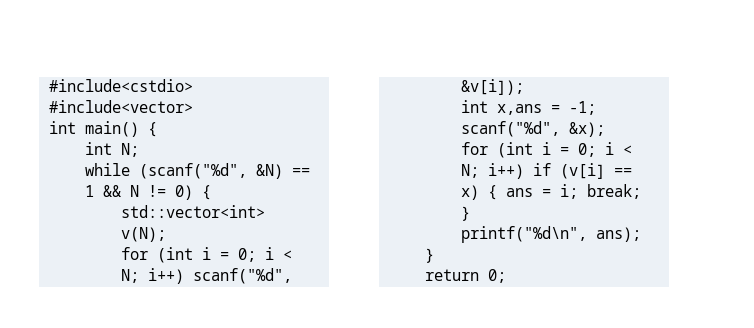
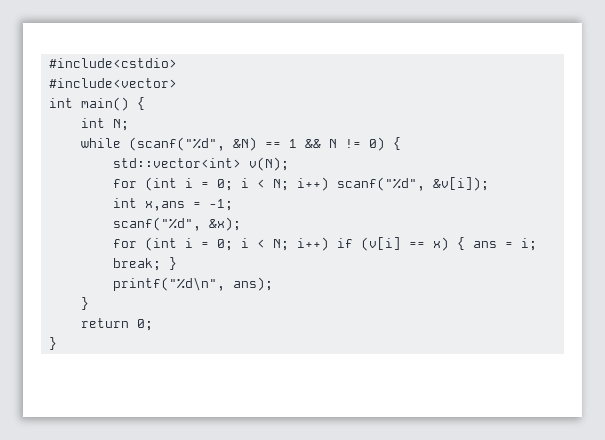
  return 0;
+ }

